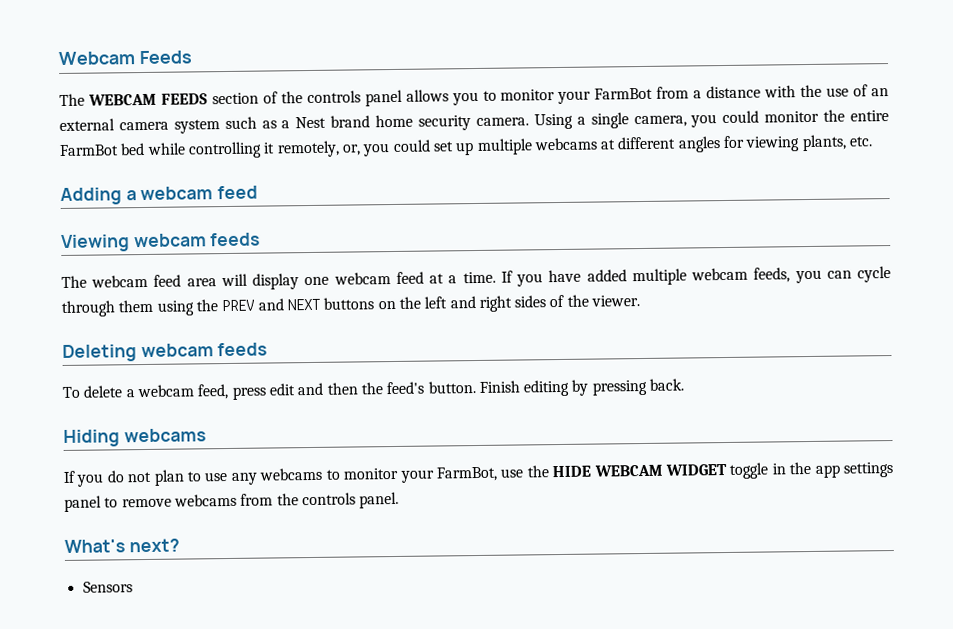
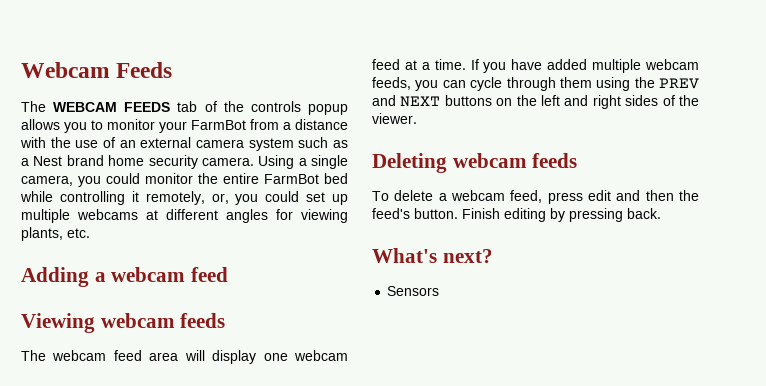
- The WEBCAM FEEDS section of the controls panel allows you to monitor your FarmBot from a distance with the use of an external camera system such as a Nest brand home security camera.
+ The WEBCAM FEEDS tab of the controls popup allows you to monitor your FarmBot from a distance with the use of an external camera system such as a Nest brand home security camera.
- Hiding webcams
- If you do not plan to use any webcams to monitor your FarmBot, use the HIDE WEBCAM WIDGET toggle in the app settings panel to remove webcams from the controls panel.

